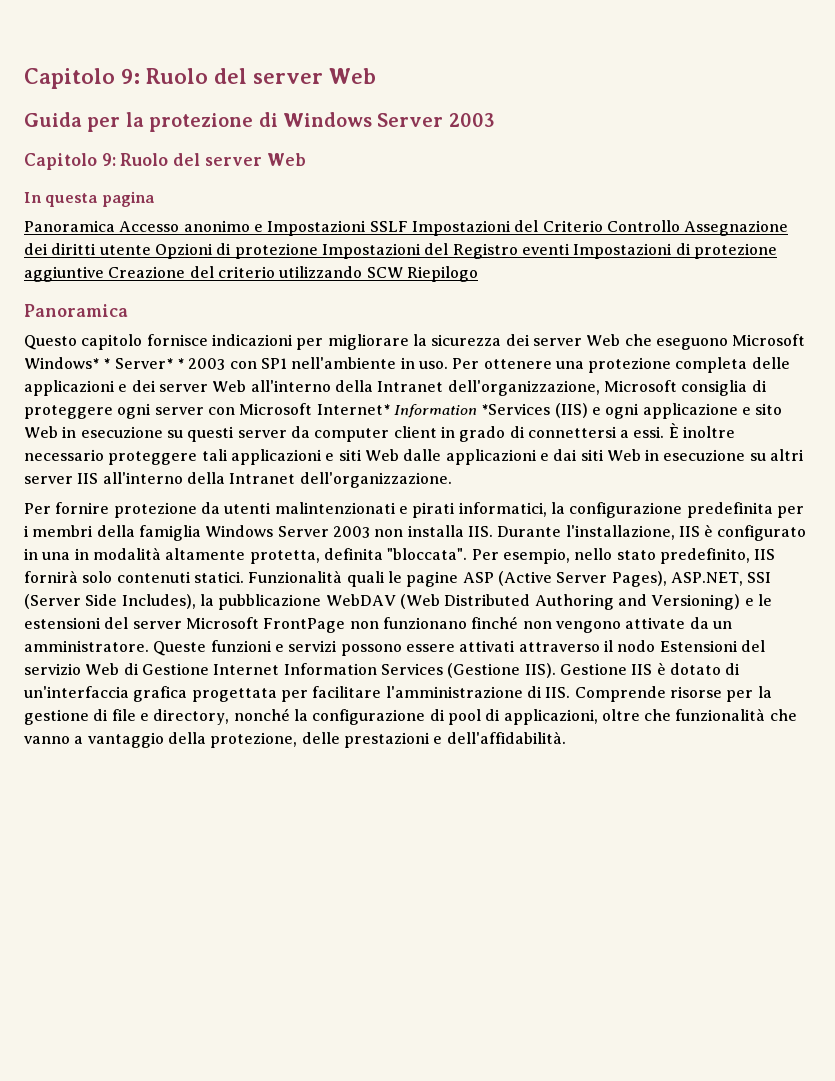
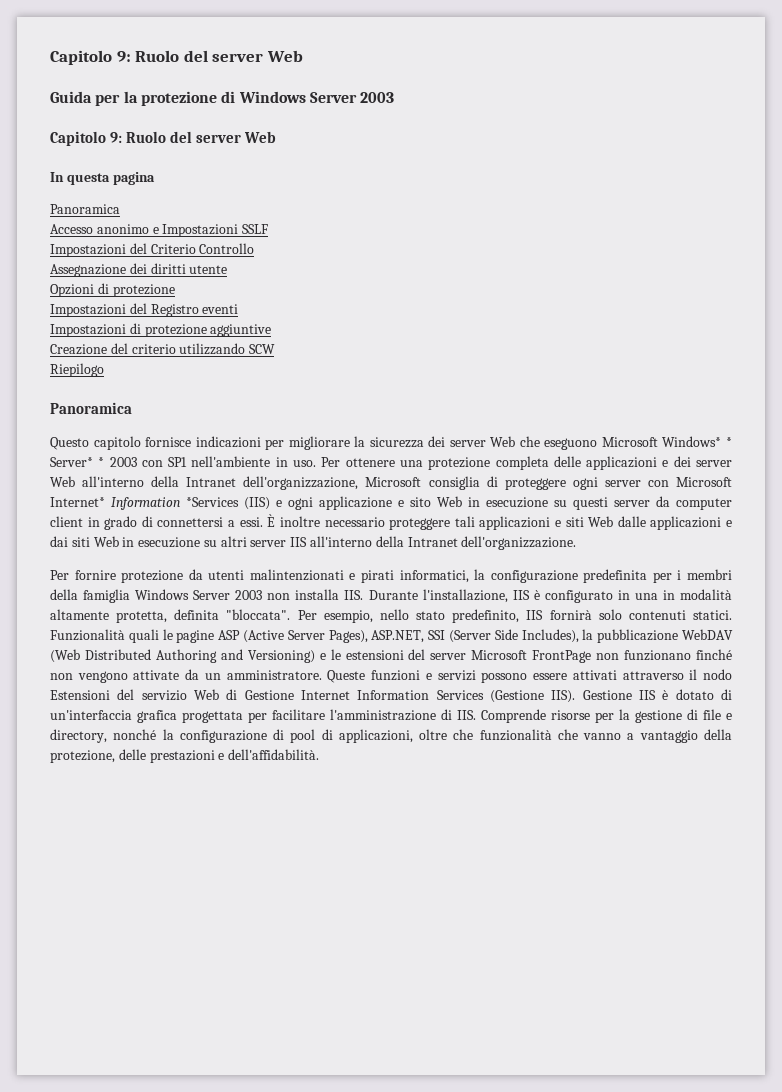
  In questa pagina
- Panoramica Accesso anonimo e Impostazioni SSLF Impostazioni del Criterio Controllo Assegnazione dei diritti utente Opzioni di protezione Impostazioni del Registro eventi Impostazioni di protezione aggiuntive Creazione del criterio utilizzando SCW Riepilogo
+ Panoramica
+ Accesso anonimo e Impostazioni SSLF
+ Impostazioni del Criterio Controllo
+ Assegnazione dei diritti utente
+ Opzioni di protezione
+ Impostazioni del Registro eventi
+ Impostazioni di protezione aggiuntive
+ Creazione del criterio utilizzando SCW
+ Riepilogo

